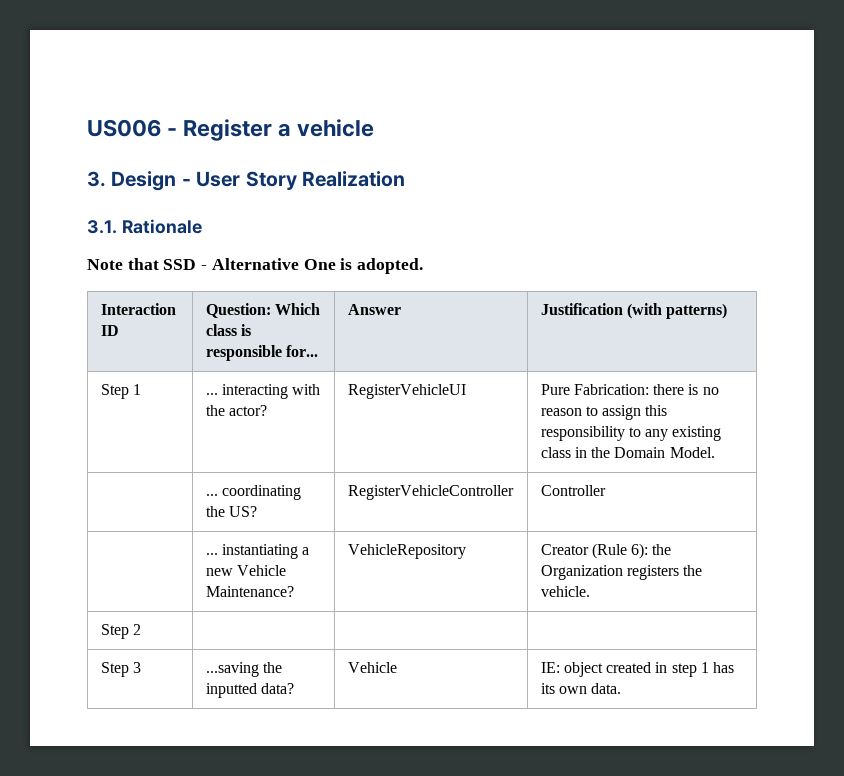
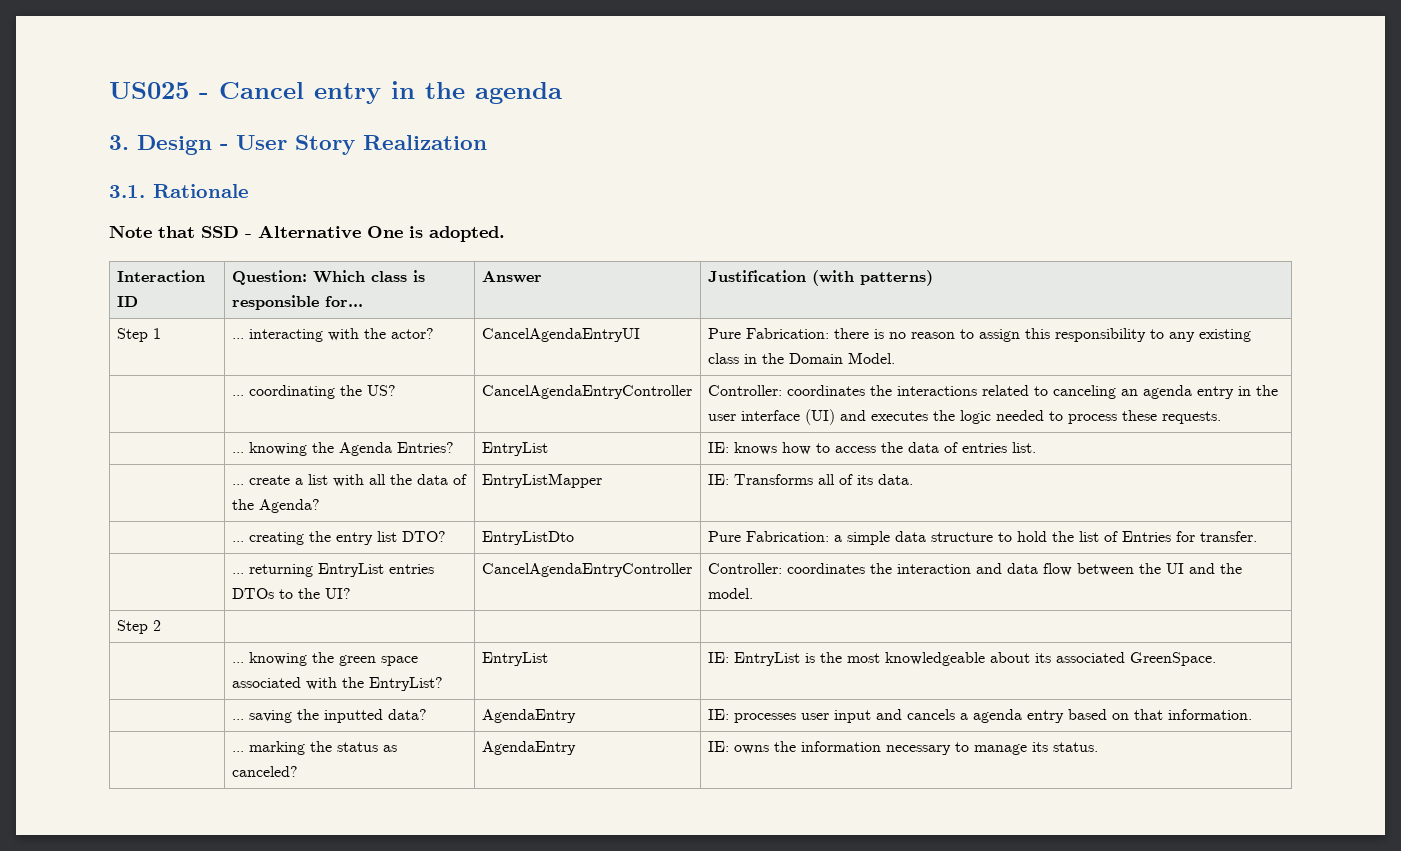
- US006 - Register a vehicle
+ US025 - Cancel entry in the agenda
- Step 1 | ... interacting with the actor? | RegisterVehicleUI | Pure Fabrication: there is no reason to assign this responsibility to any existing class in the Domain Model.
+ Step 1 | ... interacting with the actor? | CancelAgendaEntryUI | Pure Fabrication: there is no reason to assign this responsibility to any existing class in the Domain Model.
- | ... coordinating the US? | RegisterVehicleController | Controller
- | ... instantiating a new Vehicle Maintenance? | VehicleRepository | Creator (Rule 6): the Organization registers the vehicle.
+ | ... coordinating the US? | CancelAgendaEntryController | Controller: coordinates the interactions related to canceling an agenda entry in the user interface (UI) and executes the logic needed to process these requests.
+ | ... knowing the Agenda Entries? | EntryList | IE: knows how to access the data of entries list.
+ | ... create a list with all the data of the Agenda? | EntryListMapper | IE: Transforms all of its data.
+ | ... creating the entry list DTO? | EntryListDto | Pure Fabrication: a simple data structure to hold the list of Entries for transfer.
+ | ... returning EntryList entries DTOs to the UI? | CancelAgendaEntryController | Controller: coordinates the interaction and data flow between the UI and the model.
  Step 2 | | |
- Step 3 | ...saving the inputted data? | Vehicle | IE: object created in step 1 has its own data.
+ | ... knowing the green space associated with the EntryList? | EntryList | IE: EntryList is the most knowledgeable about its associated GreenSpace.
+ | ... saving the inputted data? | AgendaEntry | IE: processes user input and cancels a agenda entry based on that information.
+ | ... marking the status as canceled? | AgendaEntry | IE: owns the information necessary to manage its status.

